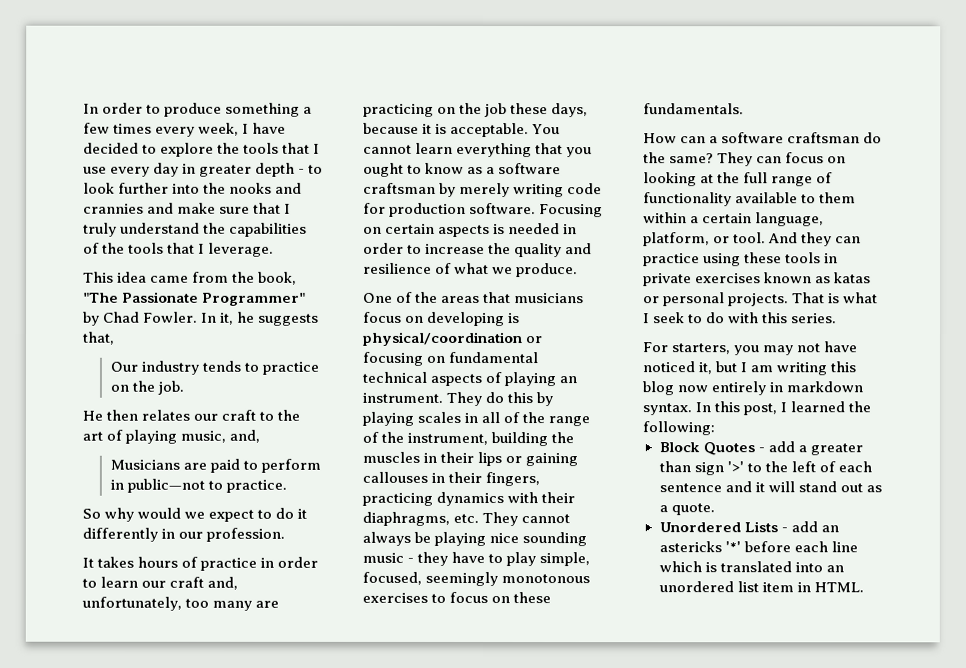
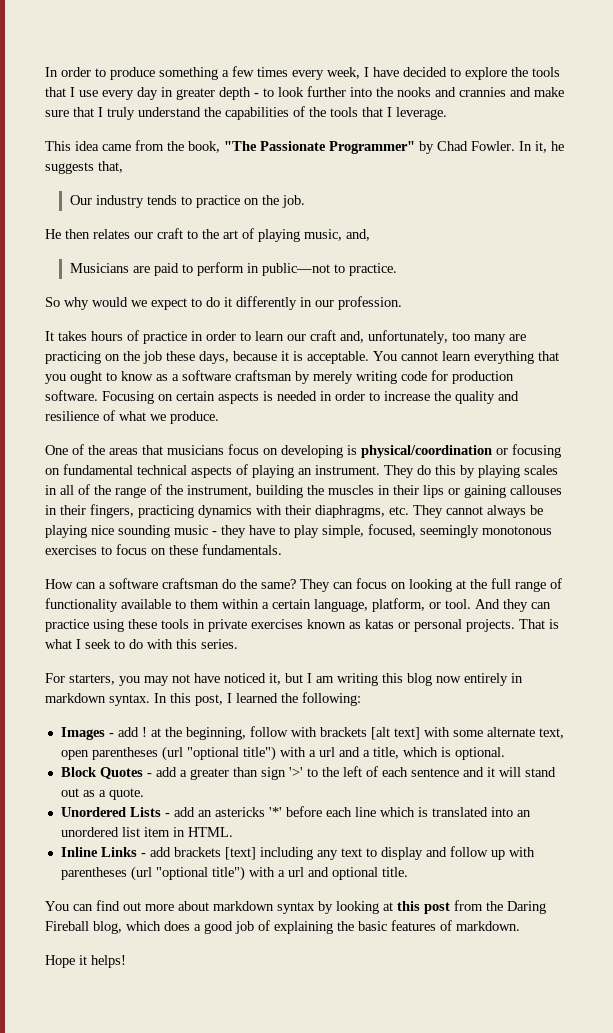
+ Images - add ! at the beginning, follow with brackets [alt text] with some alternate text, open parentheses (url "optional title") with a url and a title, which is optional.
+ Inline Links - add brackets [text] including any text to display and follow up with parentheses (url "optional title") with a url and optional title.
+ You can find out more about markdown syntax by looking at this post from the Daring Fireball blog, which does a good job of explaining the basic features of markdown.
+ Hope it helps!

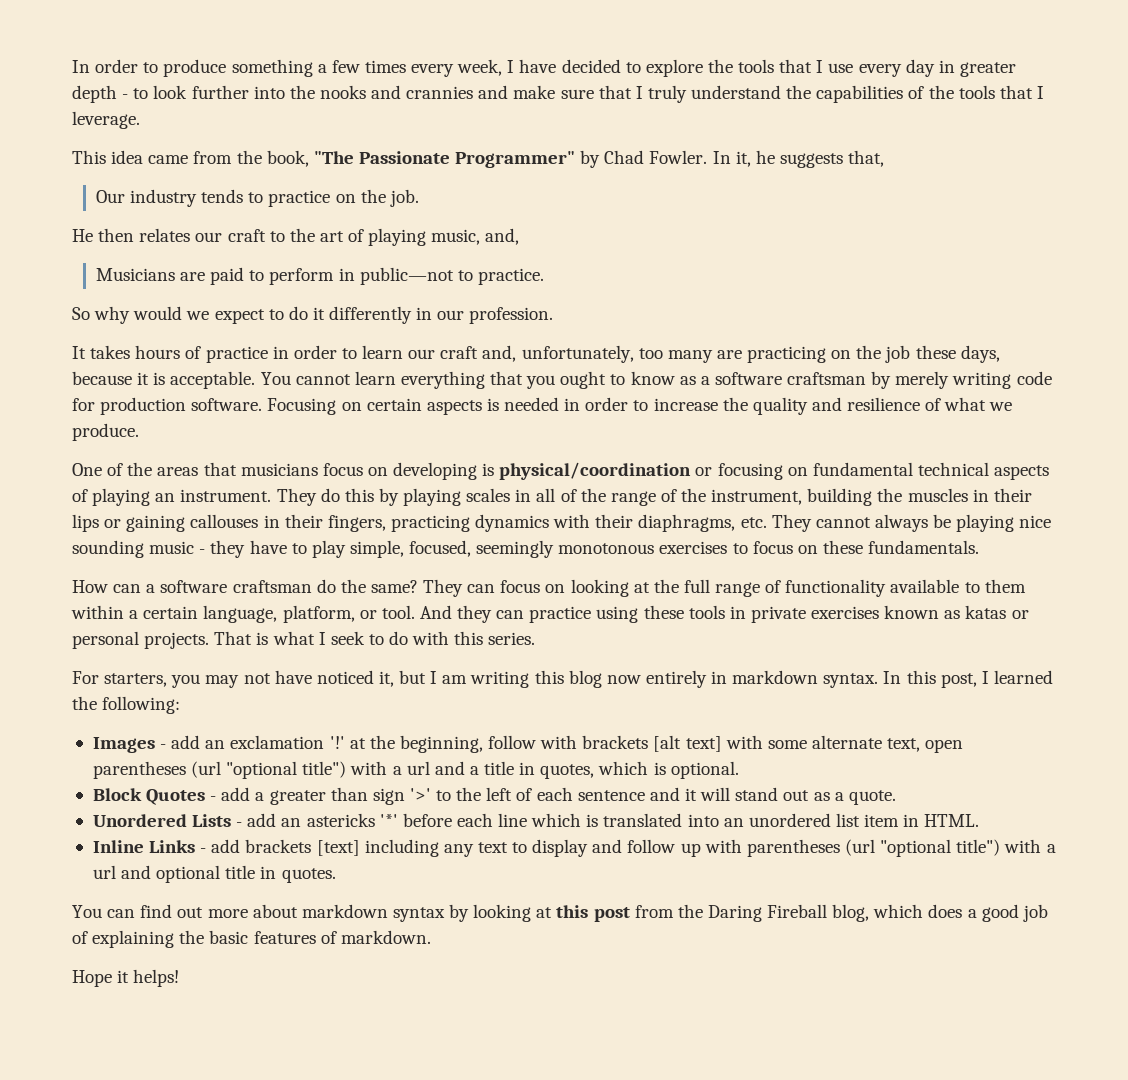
- Images - add ! at the beginning, follow with brackets [alt text] with some alternate text, open parentheses (url "optional title") with a url and a title, which is optional.
+ Images - add an exclamation '!' at the beginning, follow with brackets [alt text] with some alternate text, open parentheses (url "optional title") with a url and a title in quotes, which is optional.
- Inline Links - add brackets [text] including any text to display and follow up with parentheses (url "optional title") with a url and optional title.
+ Inline Links - add brackets [text] including any text to display and follow up with parentheses (url "optional title") with a url and optional title in quotes.

